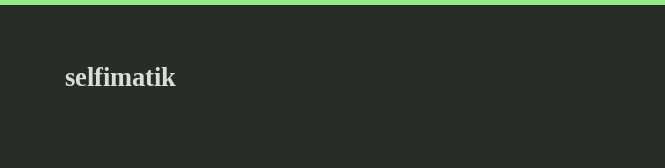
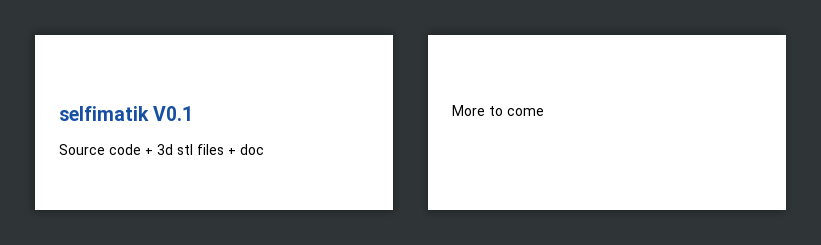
- selfimatik
+ selfimatik V0.1
+ Source code + 3d stl files + doc
+ More to come

